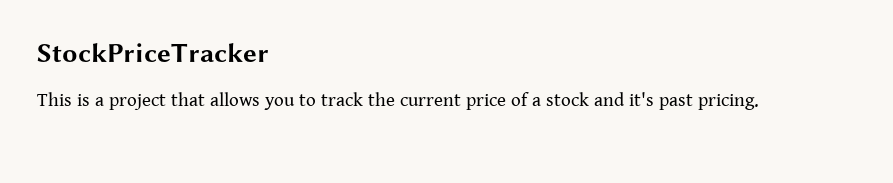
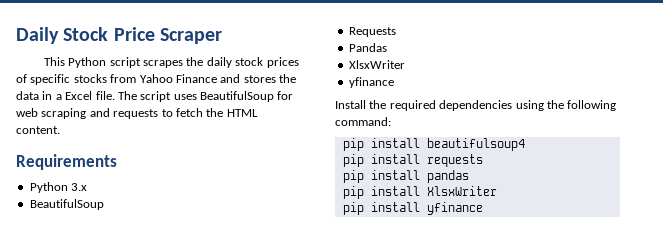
- StockPriceTracker
- This is a project that allows you to track the current price of a stock and it's past pricing.
+ Daily Stock Price Scraper
+ This Python script scrapes the daily stock prices of specific stocks from Yahoo Finance and stores the data in a Excel file. The script uses BeautifulSoup for web scraping and requests to fetch the HTML content.
+ Requirements
+ Python 3.x
+ BeautifulSoup
+ Requests
+ Pandas
+ XlsxWriter
+ yfinance
+ Install the required dependencies using the following command:
+ pip install beautifulsoup4
+ pip install requests
+ pip install pandas
+ pip install XlsxWriter
+ pip install yfinance

